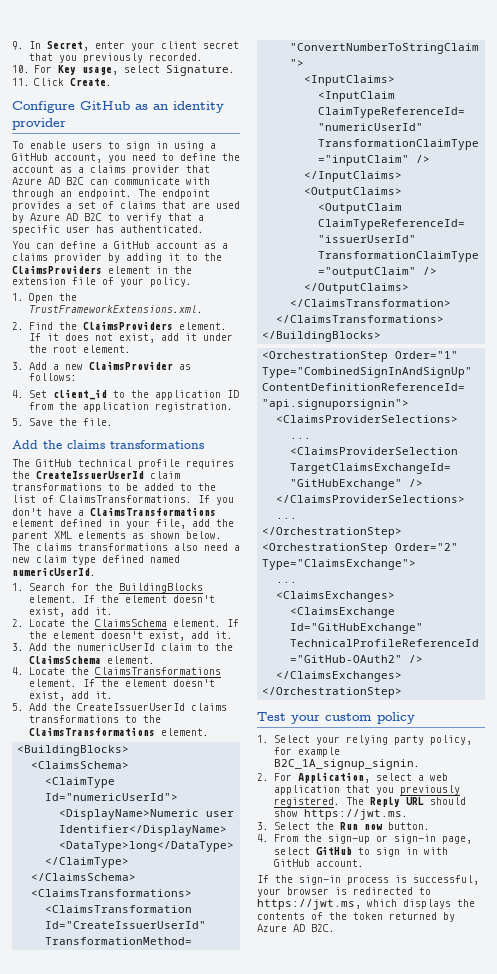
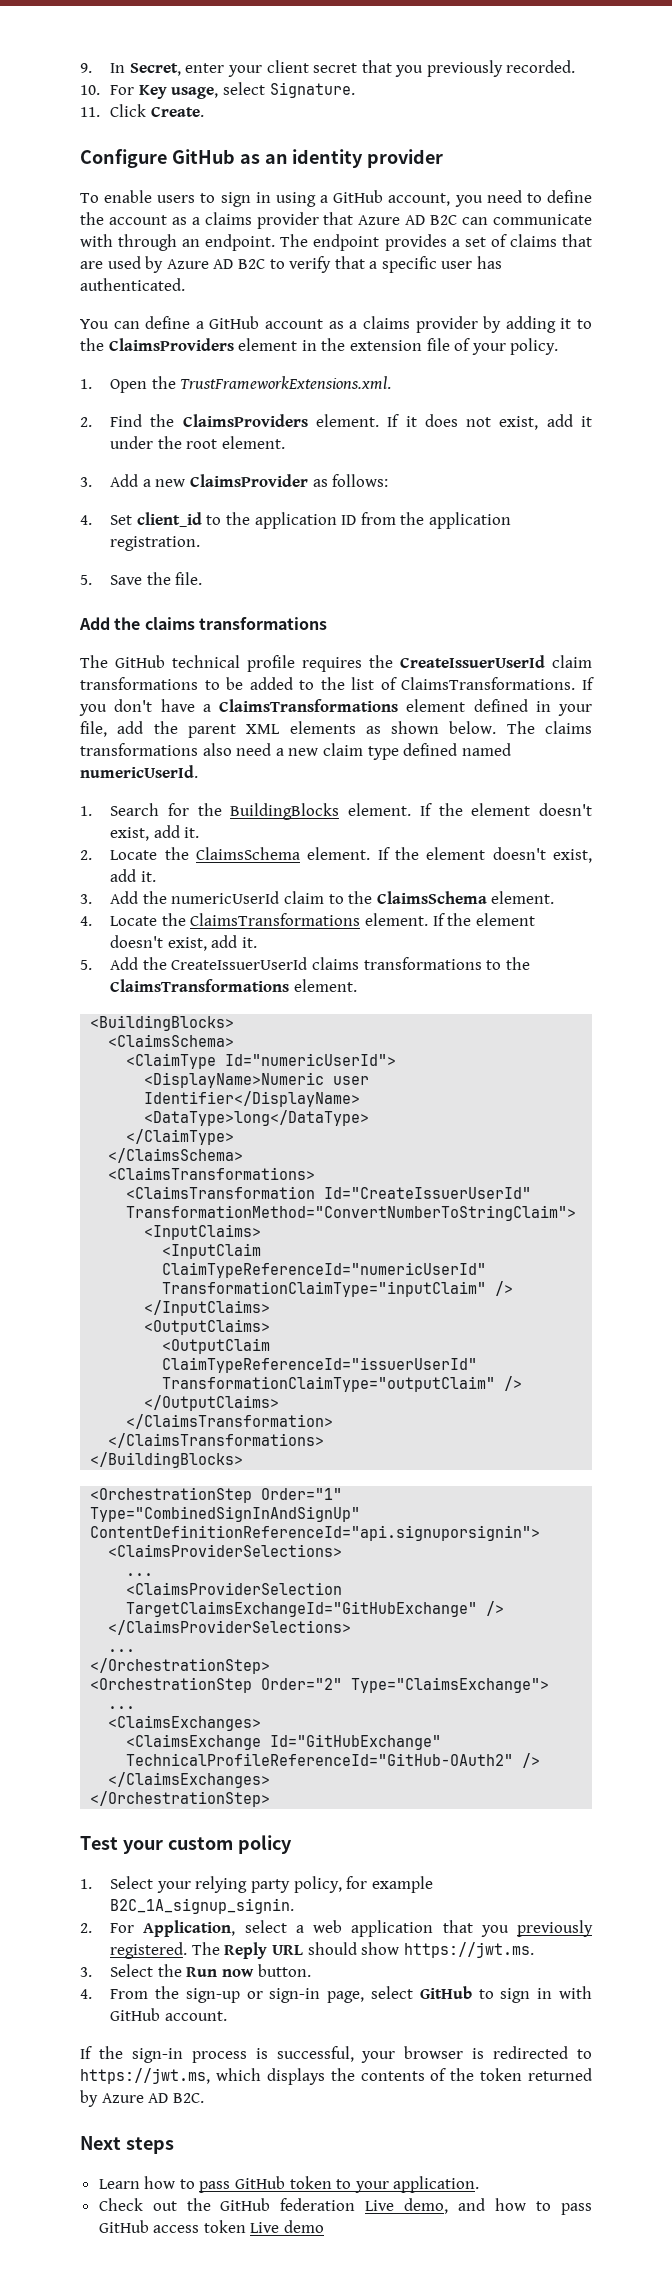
+ Next steps
+ Learn how to pass GitHub token to your application.
+ Check out the GitHub federation Live demo, and how to pass GitHub access token Live demo

